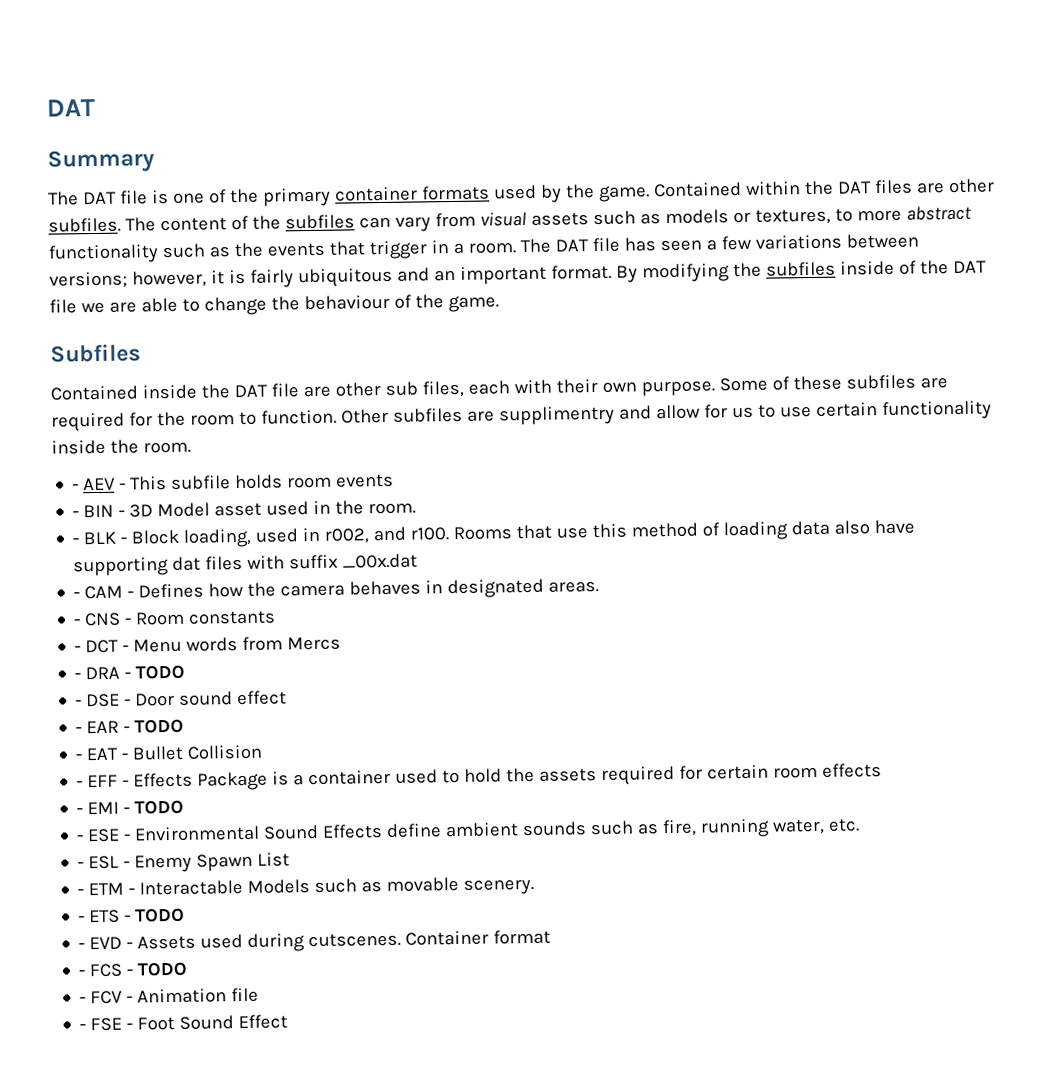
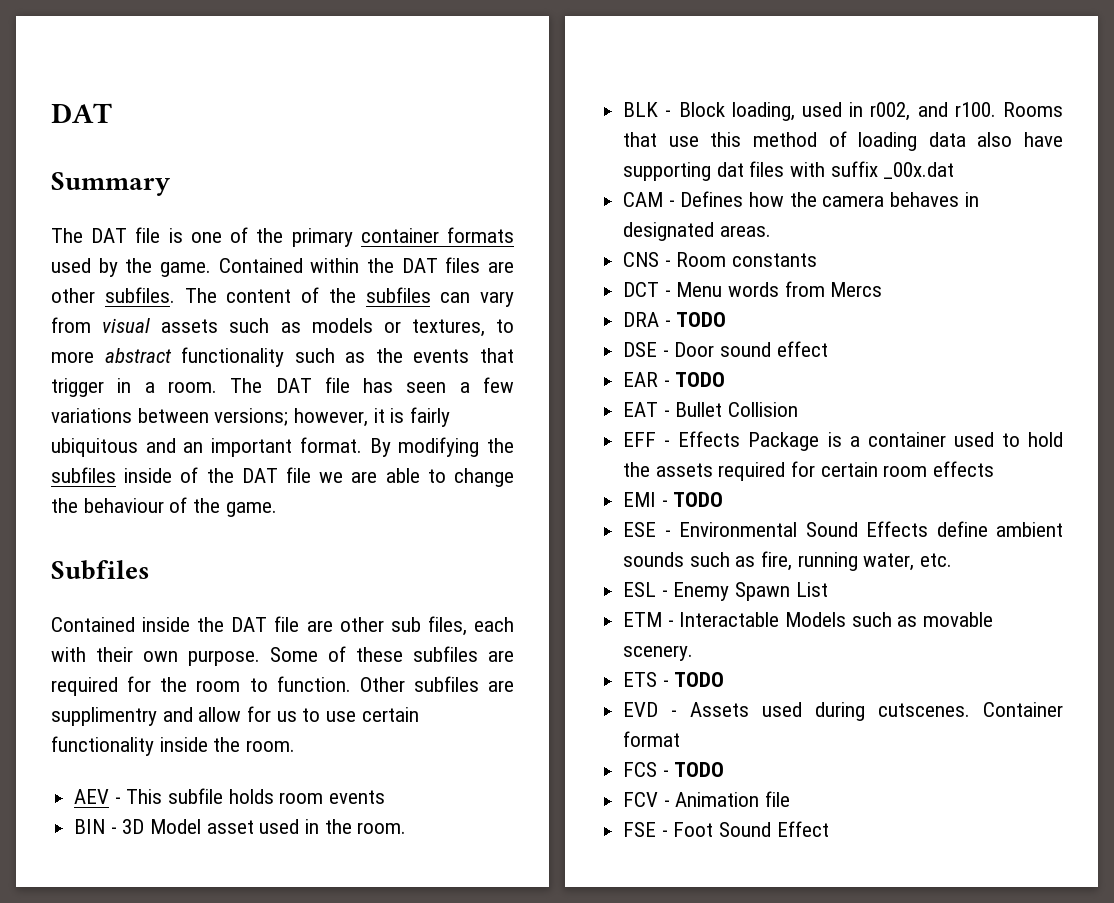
- - AEV - This subfile holds room events
+ AEV - This subfile holds room events
- - BIN - 3D Model asset used in the room.
+ BIN - 3D Model asset used in the room.
- - BLK - Block loading, used in r002, and r100.
+ BLK - Block loading, used in r002, and r100.
- - CAM - Defines how the camera behaves in designated areas.
+ CAM - Defines how the camera behaves in designated areas.
- - CNS - Room constants
+ CNS - Room constants
- - DCT - Menu words from Mercs
+ DCT - Menu words from Mercs
- - DRA - TODO
+ DRA - TODO
- - DSE - Door sound effect
+ DSE - Door sound effect
- - EAR - TODO
+ EAR - TODO
- - EAT - Bullet Collision
+ EAT - Bullet Collision
- - EFF - Effects Package is a container used to hold the assets required for certain room effects
+ EFF - Effects Package is a container used to hold the assets required for certain room effects
- - EMI - TODO
+ EMI - TODO
- - ESE - Environmental Sound Effects define ambient sounds such as fire, running water, etc.
+ ESE - Environmental Sound Effects define ambient sounds such as fire, running water, etc.
- - ESL - Enemy Spawn List
+ ESL - Enemy Spawn List
- - ETM - Interactable Models such as movable scenery.
+ ETM - Interactable Models such as movable scenery.
- - ETS - TODO
+ ETS - TODO
- - EVD - Assets used during cutscenes.
+ EVD - Assets used during cutscenes.
- - FCS - TODO
+ FCS - TODO
- - FCV - Animation file
+ FCV - Animation file
- - FSE - Foot Sound Effect
+ FSE - Foot Sound Effect

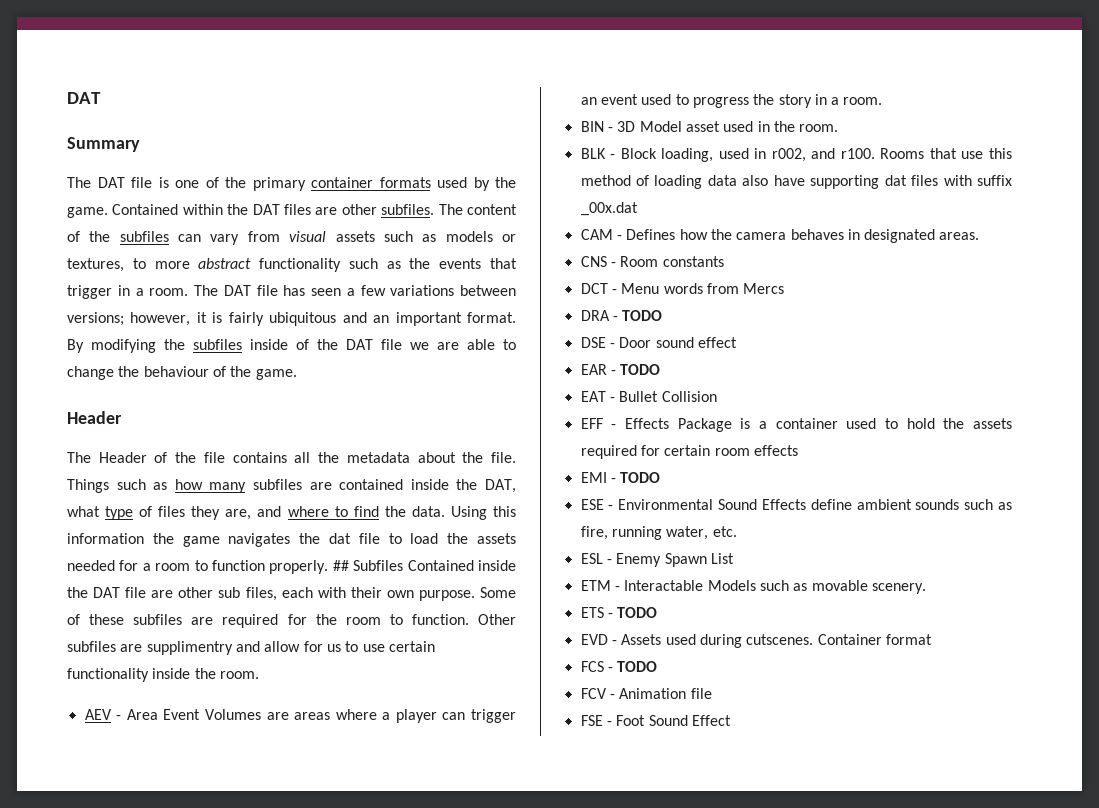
  By modifying the subfiles inside of the DAT file we are able to change the behaviour of the game.
- Subfiles
- Contained inside the DAT file are other sub files, each with their own purpose.
+ Header
+ The Header of the file contains all the metadata about the file. Things such as how many subfiles are contained inside the DAT, what type of files they are, and where to find the data. Using this information the game navigates the dat file to load the assets needed for a room to function properly. ## Subfiles Contained inside the DAT file are other sub files, each with their own purpose.
- AEV - This subfile holds room events
+ AEV - Area Event Volumes are areas where a player can trigger an event used to progress the story in a room.

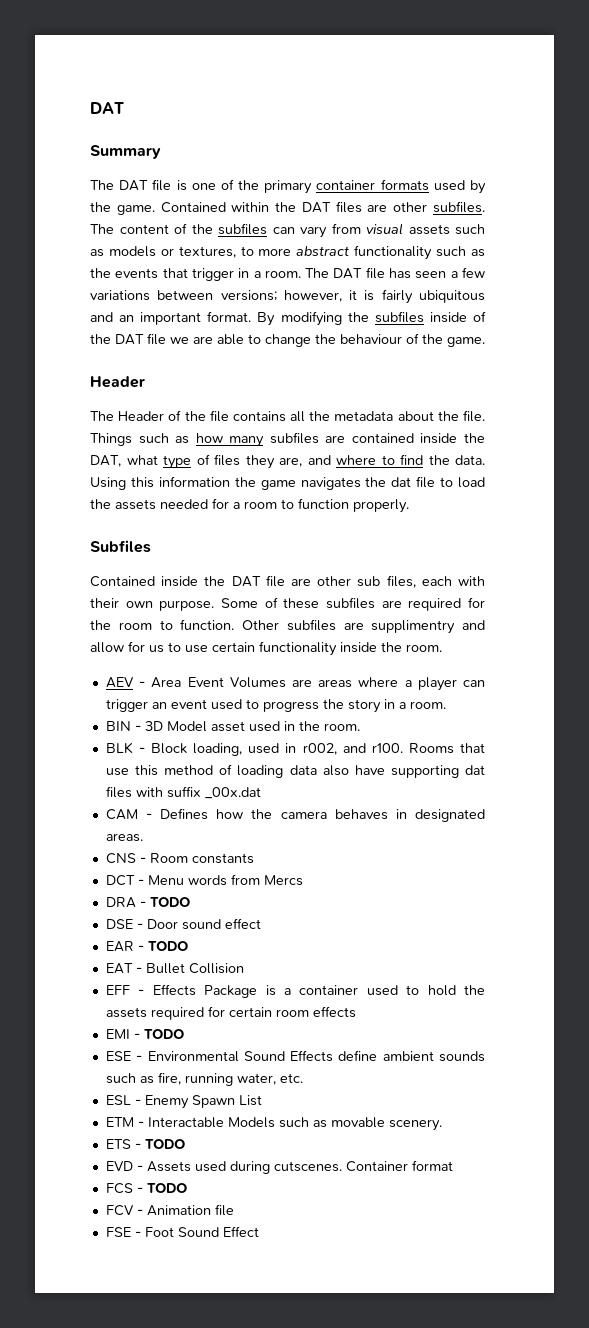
- Using this information the game navigates the dat file to load the assets needed for a room to function properly. ## Subfiles Contained inside the DAT file are other sub files, each with their own purpose.
+ Using this information the game navigates the dat file to load the assets needed for a room to function properly.
+ Subfiles
+ Contained inside the DAT file are other sub files, each with their own purpose.

